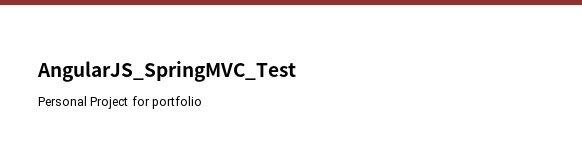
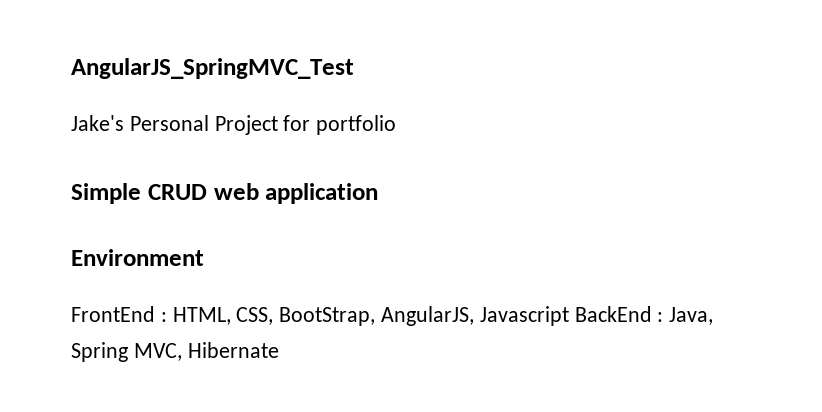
- Personal Project for portfolio
+ Jake's Personal Project for portfolio
+ Simple CRUD web application
+ Environment
+ FrontEnd : HTML, CSS, BootStrap, AngularJS, Javascript BackEnd : Java, Spring MVC, Hibernate

